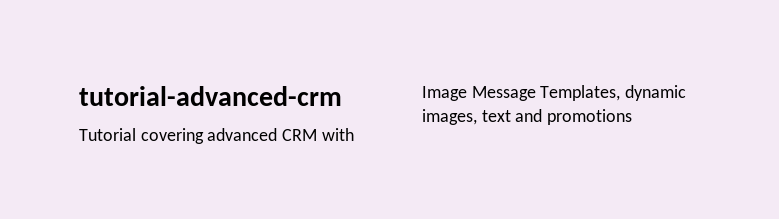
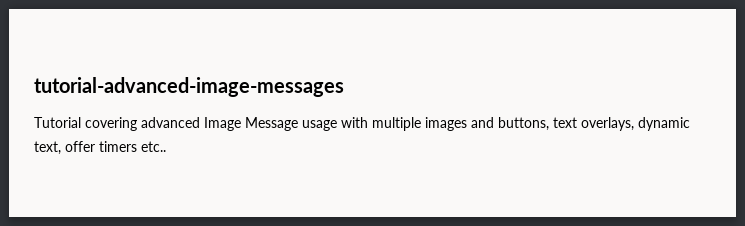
- tutorial-advanced-crm
+ tutorial-advanced-image-messages
- Tutorial covering advanced CRM with Image Message Templates, dynamic images, text and promotions
+ Tutorial covering advanced Image Message usage with multiple images and buttons, text overlays, dynamic text, offer timers etc..

